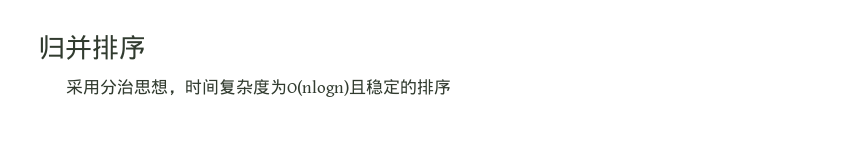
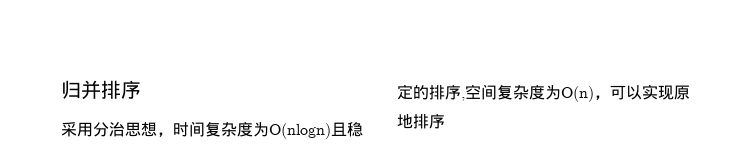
- 采用分治思想，时间复杂度为O(nlogn)且稳定的排序
+ 采用分治思想，时间复杂度为O(nlogn)且稳定的排序,空间复杂度为O(n)，可以实现原地排序

